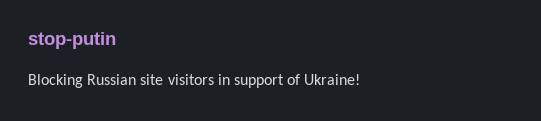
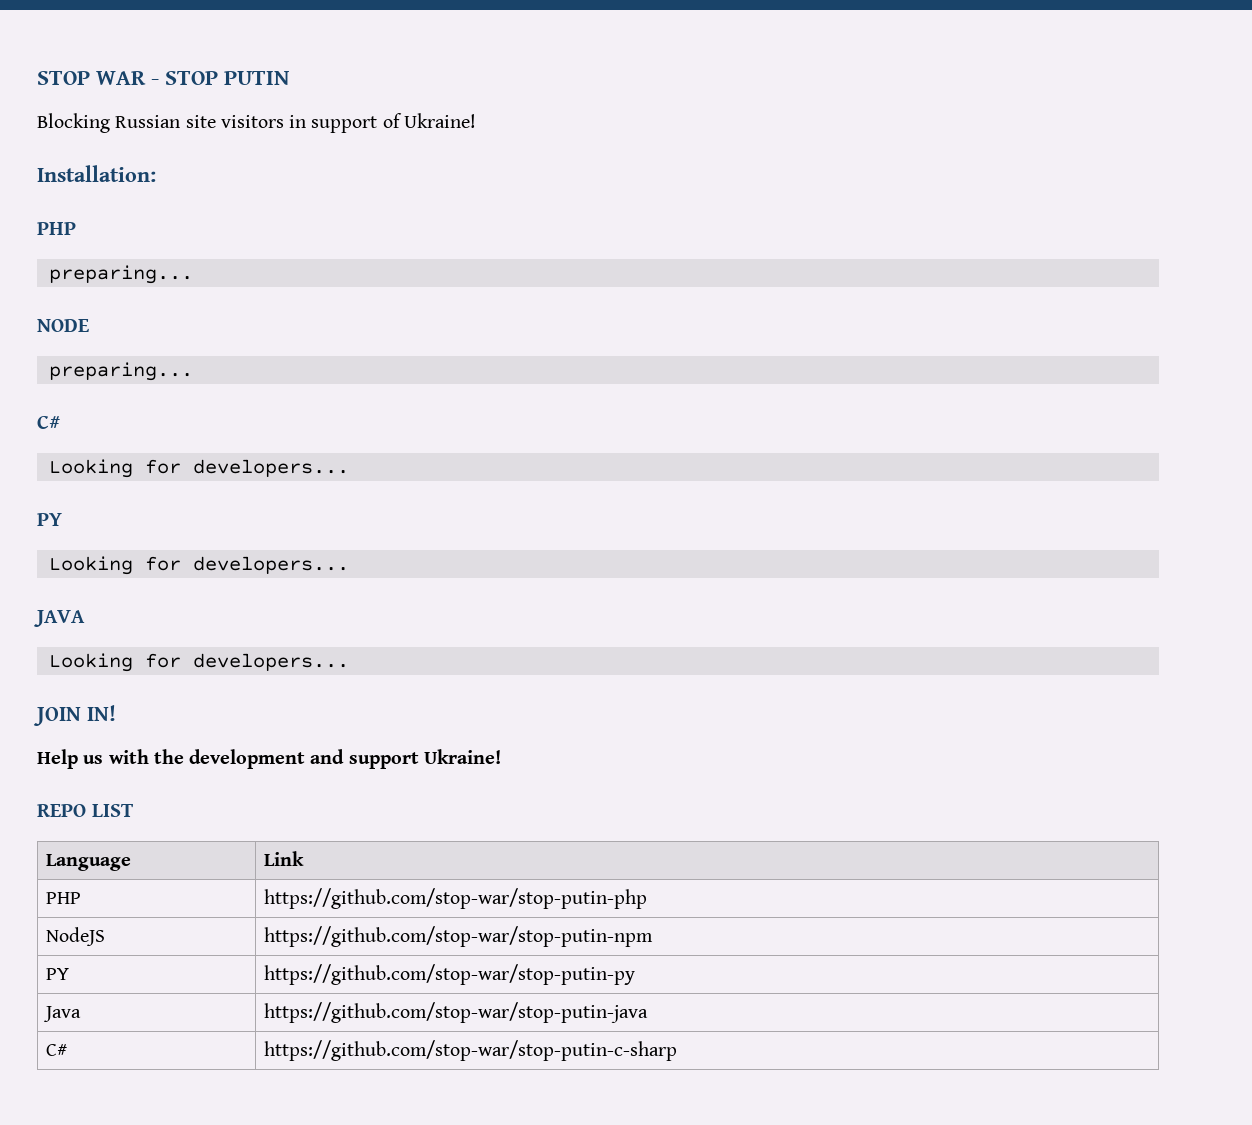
- stop-putin
+ STOP WAR - STOP PUTIN
+ Installation:
+ PHP
+ preparing...
+ NODE
+ preparing...
+ C#
+ Looking for developers...
+ PY
+ Looking for developers...
+ JAVA
+ Looking for developers...
+ JOIN IN!
+ Help us with the development and support Ukraine!
+ REPO LIST
+ Language | Link
+ PHP | https://github.com/stop-war/stop-putin-php
+ NodeJS | https://github.com/stop-war/stop-putin-npm
+ PY | https://github.com/stop-war/stop-putin-py
+ Java | https://github.com/stop-war/stop-putin-java
+ C# | https://github.com/stop-war/stop-putin-c-sharp

